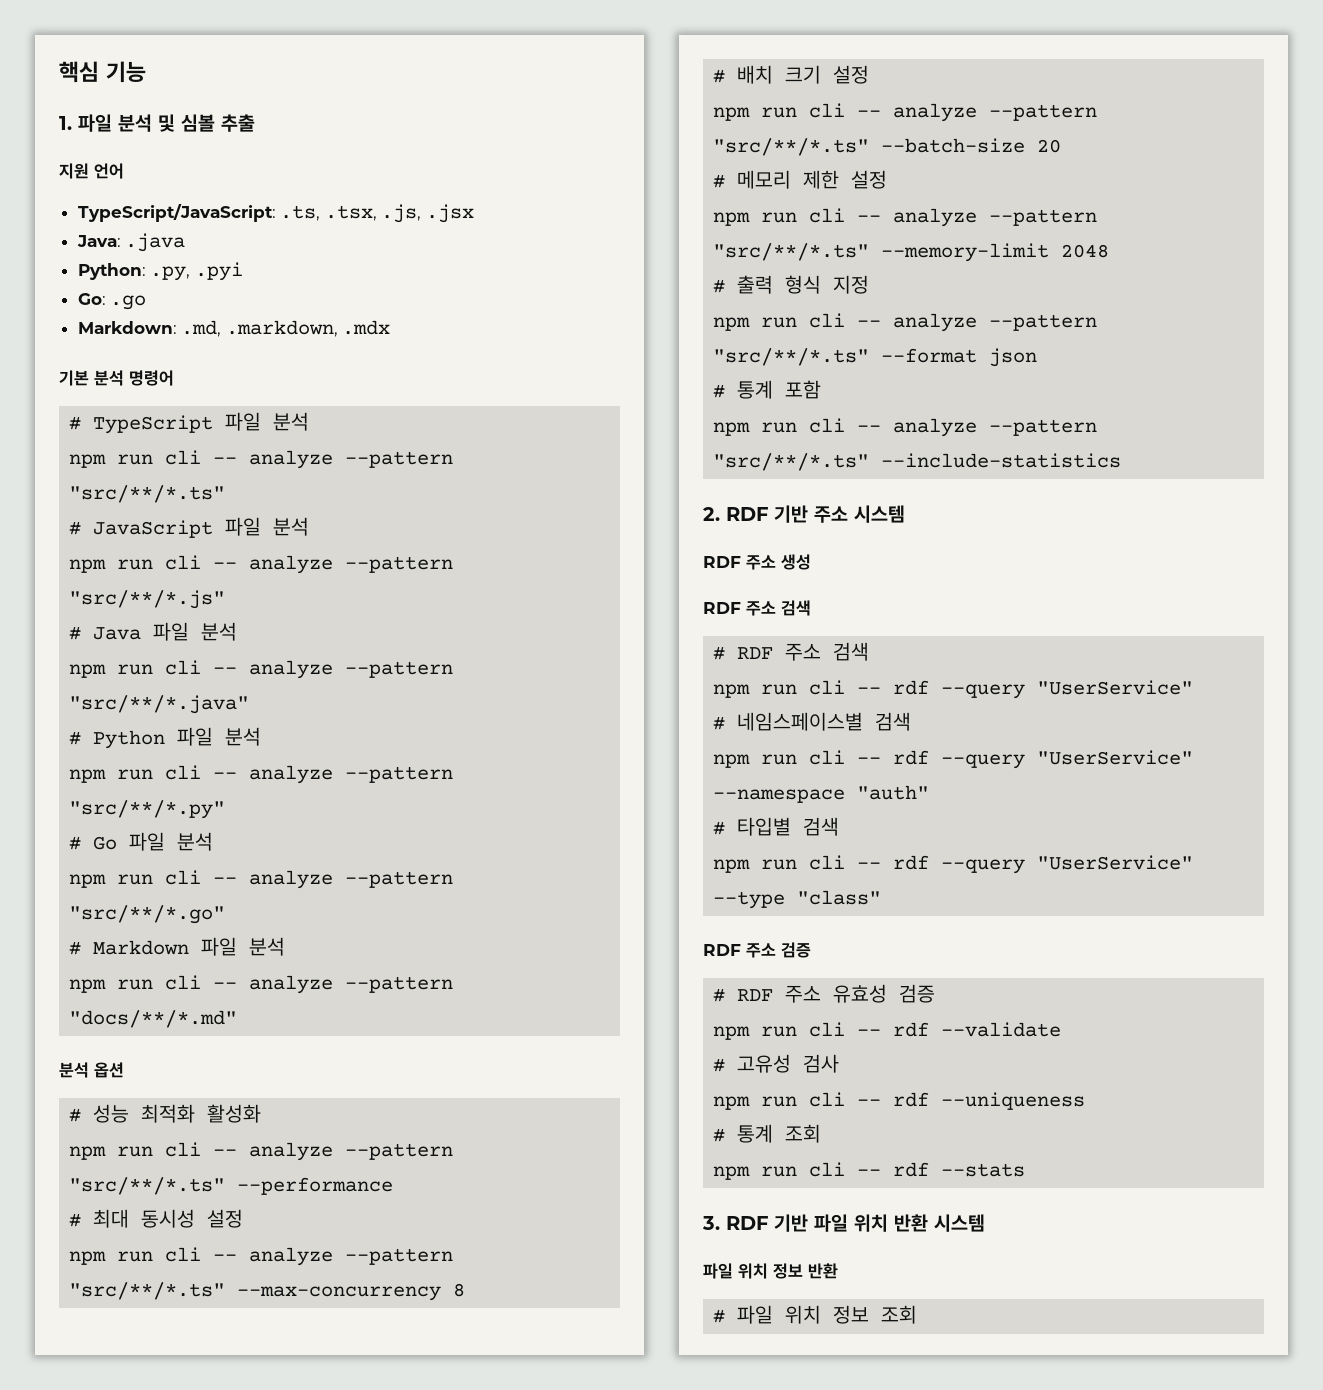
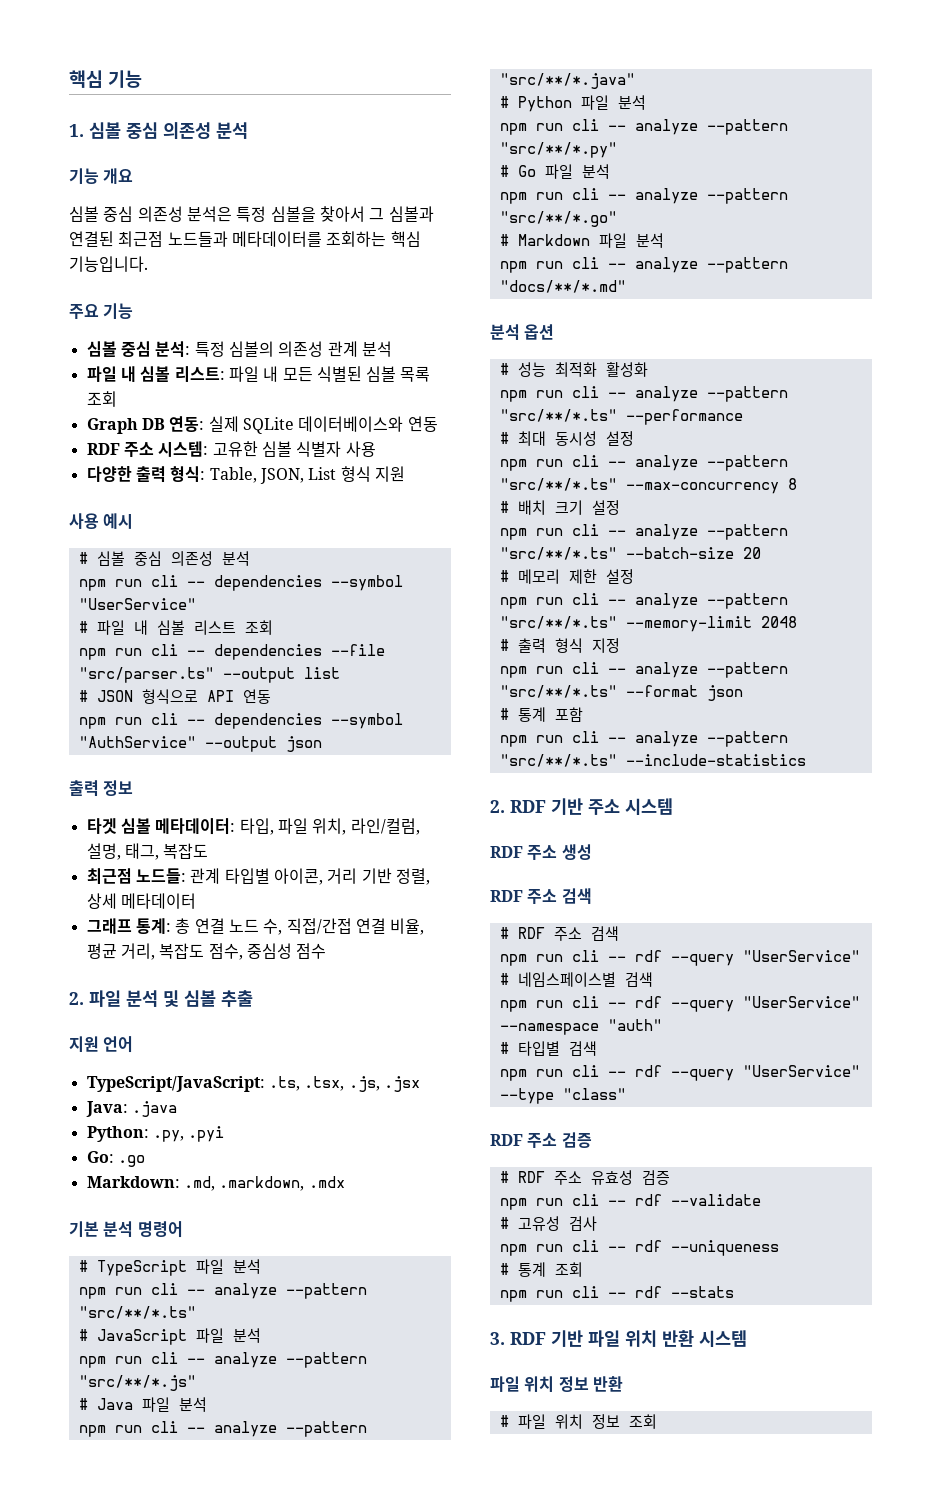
- 1. 파일 분석 및 심볼 추출
+ 1. 심볼 중심 의존성 분석
+ 기능 개요
+ 심볼 중심 의존성 분석은 특정 심볼을 찾아서 그 심볼과 연결된 최근점 노드들과 메타데이터를 조회하는 핵심 기능입니다.
+ 주요 기능
+ 심볼 중심 분석: 특정 심볼의 의존성 관계 분석
+ 파일 내 심볼 리스트: 파일 내 모든 식별된 심볼 목록 조회
+ Graph DB 연동: 실제 SQLite 데이터베이스와 연동
+ RDF 주소 시스템: 고유한 심볼 식별자 사용
+ 다양한 출력 형식: Table, JSON, List 형식 지원
+ 사용 예시
+ # 심볼 중심 의존성 분석
+ npm run cli -- dependencies --symbol "UserService"
+ # 파일 내 심볼 리스트 조회
+ npm run cli -- dependencies --file "src/parser.ts" --output list
+ # JSON 형식으로 API 연동
+ npm run cli -- dependencies --symbol "AuthService" --output json
+ 출력 정보
+ 타겟 심볼 메타데이터: 타입, 파일 위치, 라인/컬럼, 설명, 태그, 복잡도
+ 최근점 노드들: 관계 타입별 아이콘, 거리 기반 정렬, 상세 메타데이터
+ 그래프 통계: 총 연결 노드 수, 직접/간접 연결 비율, 평균 거리, 복잡도 점수, 중심성 점수
+ 2. 파일 분석 및 심볼 추출

